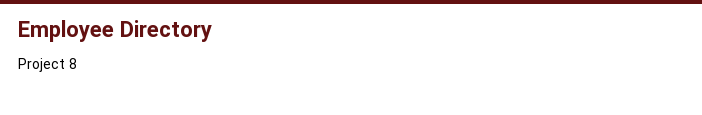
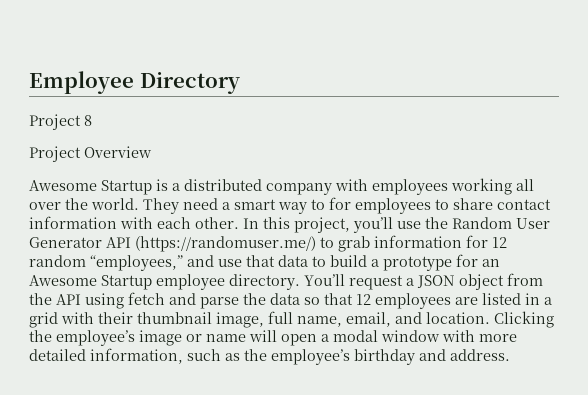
+ Project Overview
+ Awesome Startup is a distributed company with employees working all over the world. They need a smart way to for employees to share contact information with each other. In this project, you’ll use the Random User Generator API (https://randomuser.me/) to grab information for 12 random “employees,” and use that data to build a prototype for an Awesome Startup employee directory. You’ll request a JSON object from the API using fetch and parse the data so that 12 employees are listed in a grid with their thumbnail image, full name, email, and location. Clicking the employee’s image or name will open a modal window with more detailed information, such as the employee’s birthday and address.

